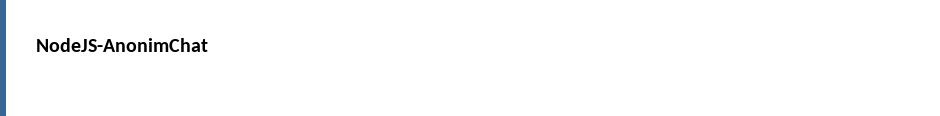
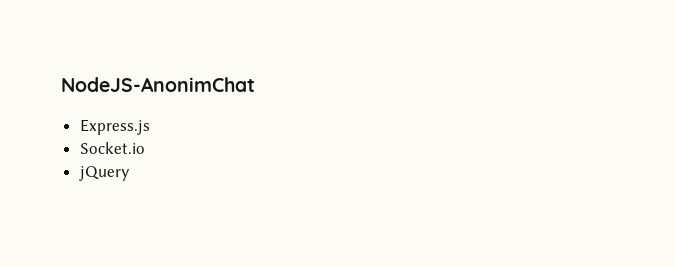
+ Express.js
+ Socket.io
+ jQuery

